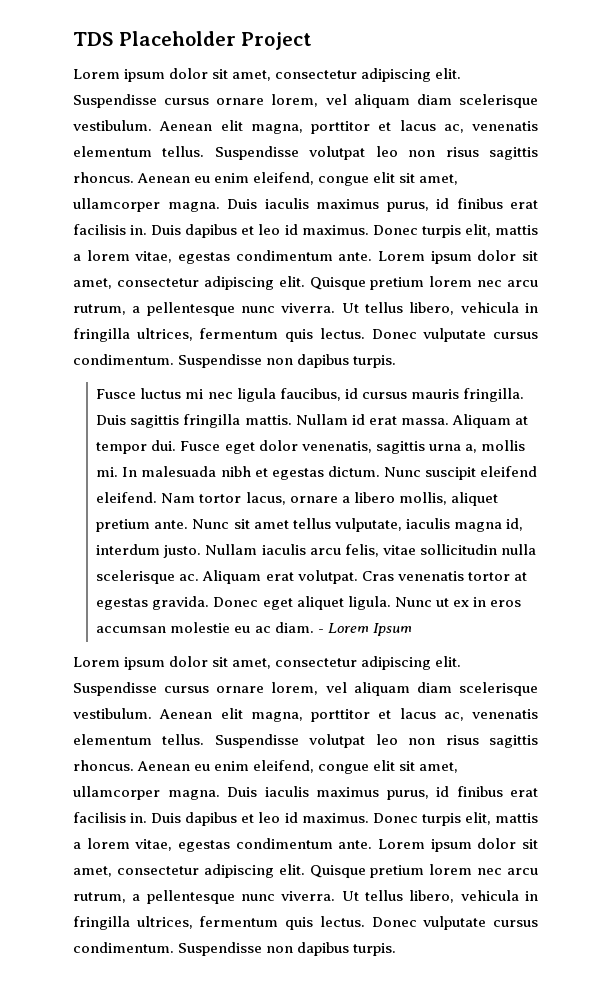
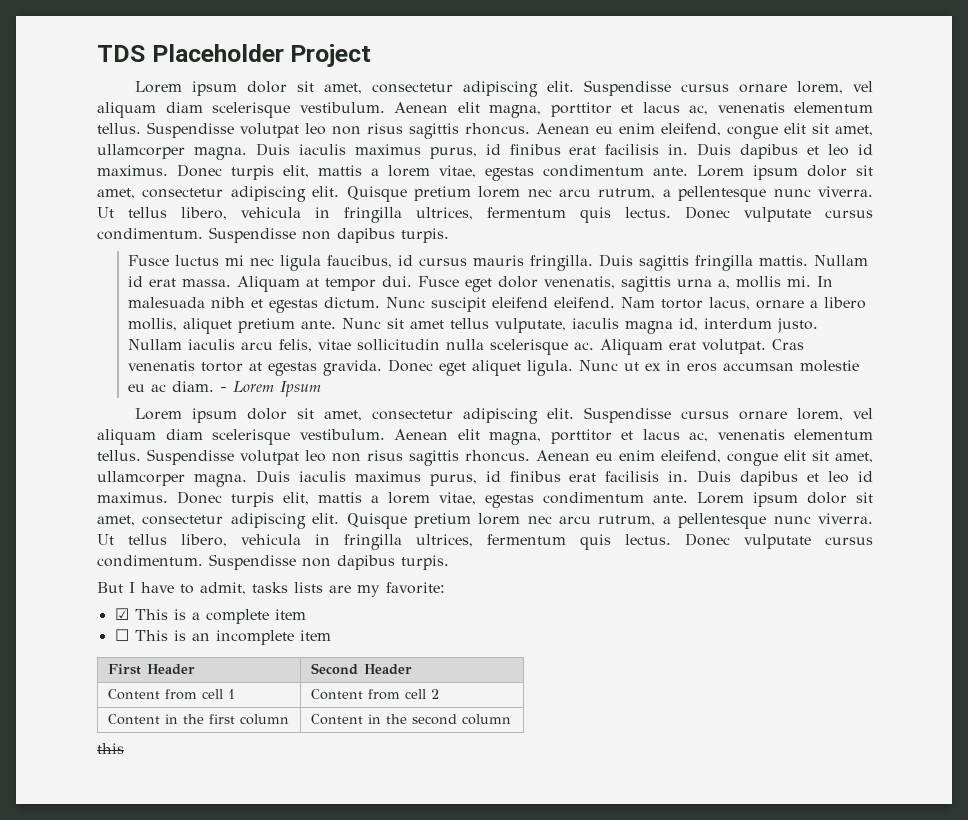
+ But I have to admit, tasks lists are my favorite:
+ ☑ This is a complete item
+ ☐ This is an incomplete item
+ First Header | Second Header
+ Content from cell 1 | Content from cell 2
+ Content in the first column | Content in the second column
+ this

